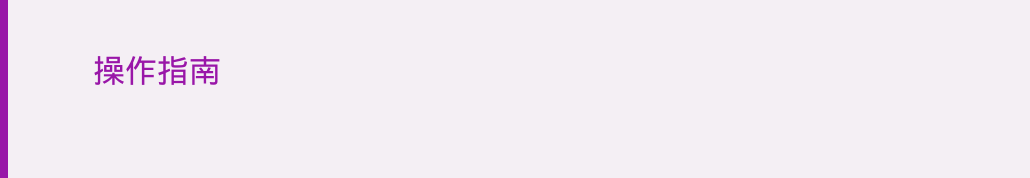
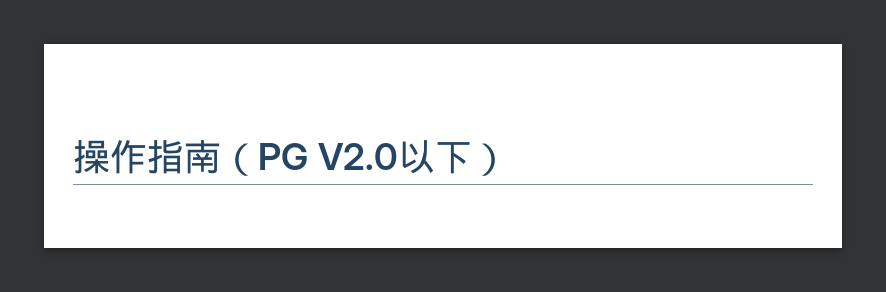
- 操作指南
+ 操作指南（PG V2.0以下）

